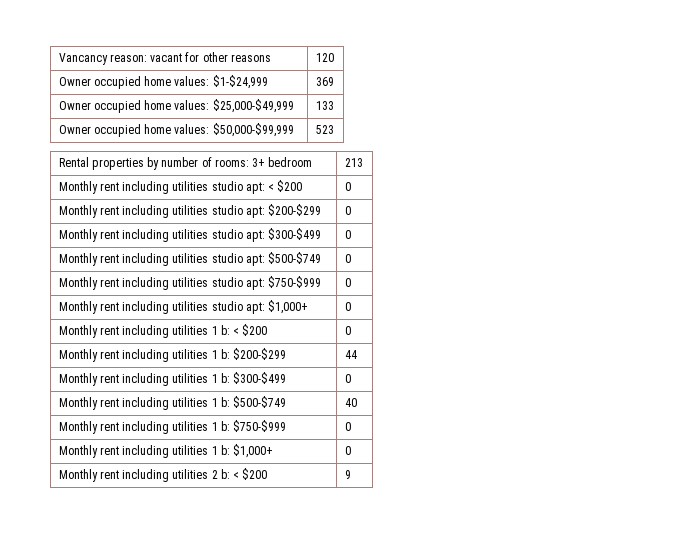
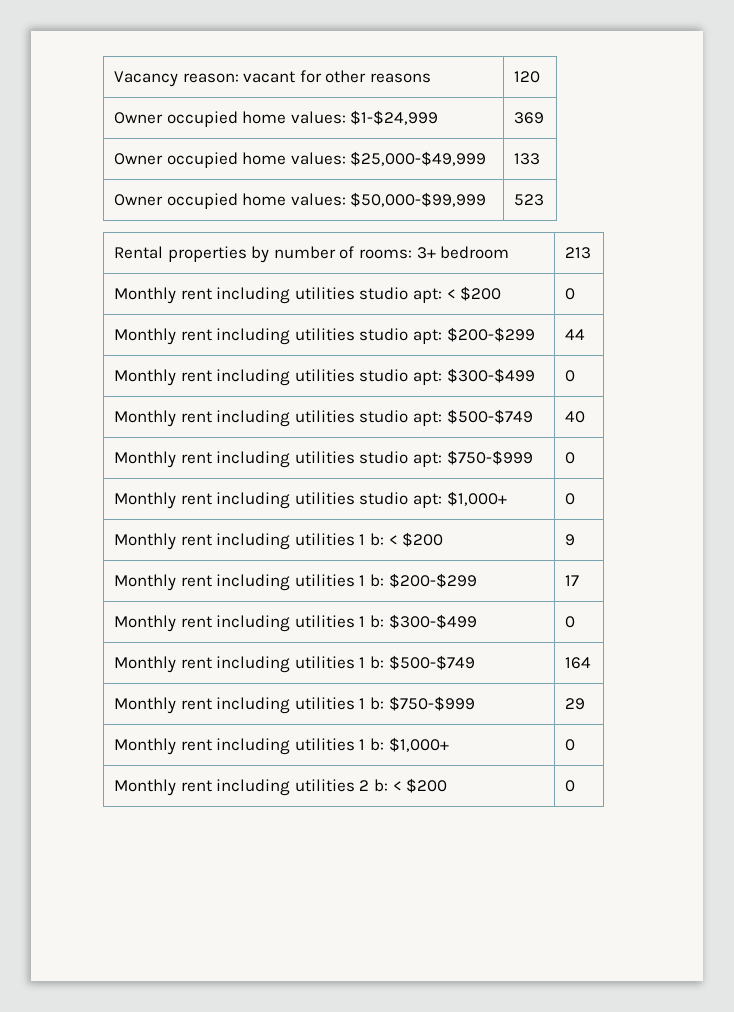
- Vancancy reason: vacant for other reasons | 120
+ Vacancy reason: vacant for other reasons | 120
- Monthly rent including utilities studio apt: $200-$299 | 0
+ Monthly rent including utilities studio apt: $200-$299 | 44
- Monthly rent including utilities studio apt: $500-$749 | 0
+ Monthly rent including utilities studio apt: $500-$749 | 40
- Monthly rent including utilities 1 b: < $200 | 0
+ Monthly rent including utilities 1 b: < $200 | 9
- Monthly rent including utilities 1 b: $200-$299 | 44
+ Monthly rent including utilities 1 b: $200-$299 | 17
- Monthly rent including utilities 1 b: $500-$749 | 40
+ Monthly rent including utilities 1 b: $500-$749 | 164
- Monthly rent including utilities 1 b: $750-$999 | 0
+ Monthly rent including utilities 1 b: $750-$999 | 29
- Monthly rent including utilities 2 b: < $200 | 9
+ Monthly rent including utilities 2 b: < $200 | 0

